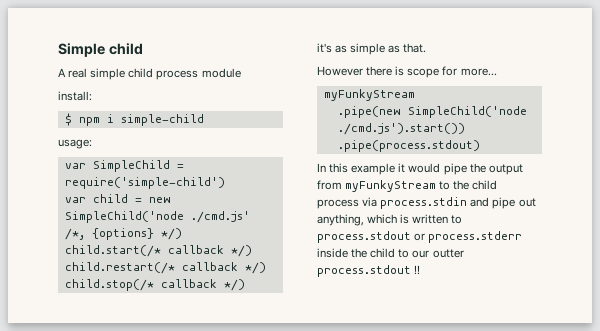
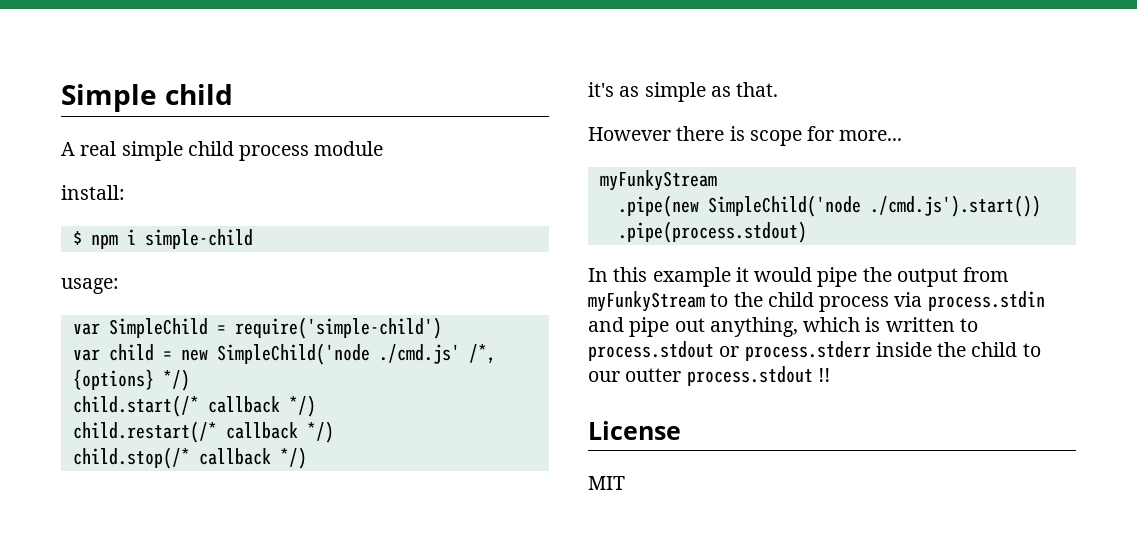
+ License
+ MIT

